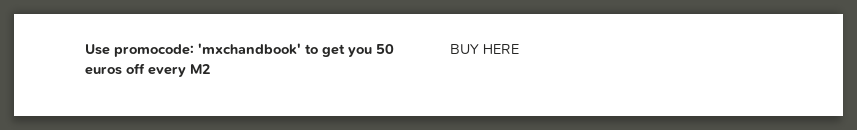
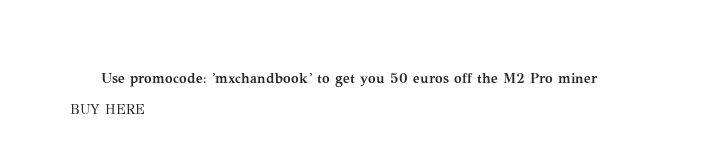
- Use promocode: 'mxchandbook' to get you 50 euros off every M2
+ Use promocode: 'mxchandbook' to get you 50 euros off the M2 Pro miner

